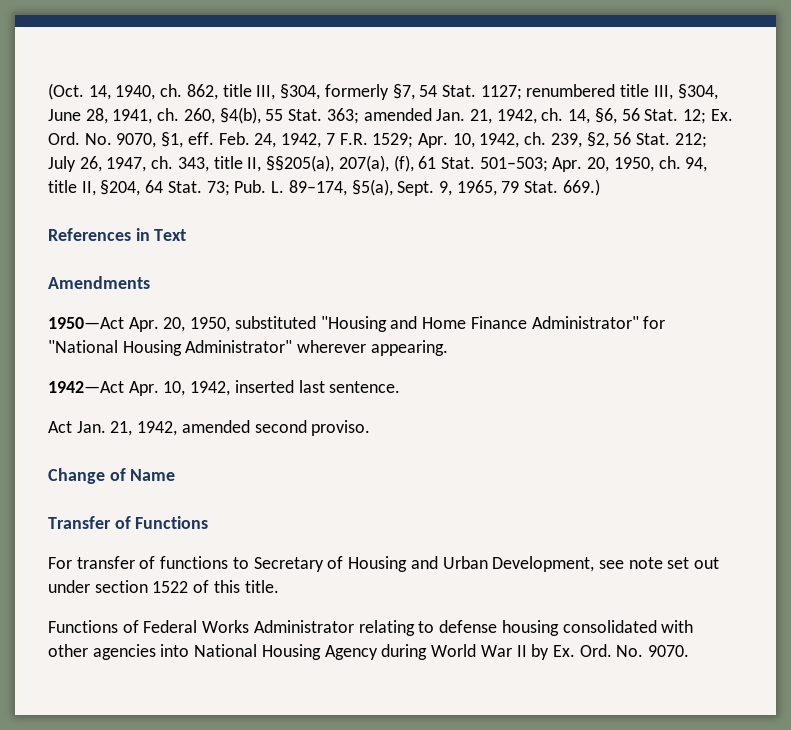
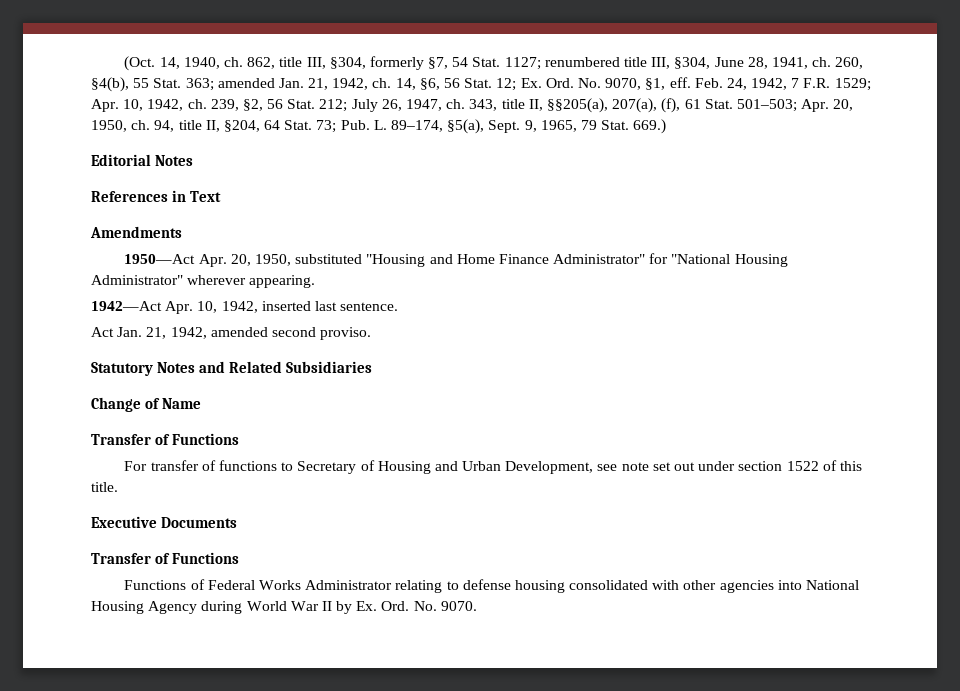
+ Editorial Notes
+ Statutory Notes and Related Subsidiaries
+ Executive Documents
+ Transfer of Functions

